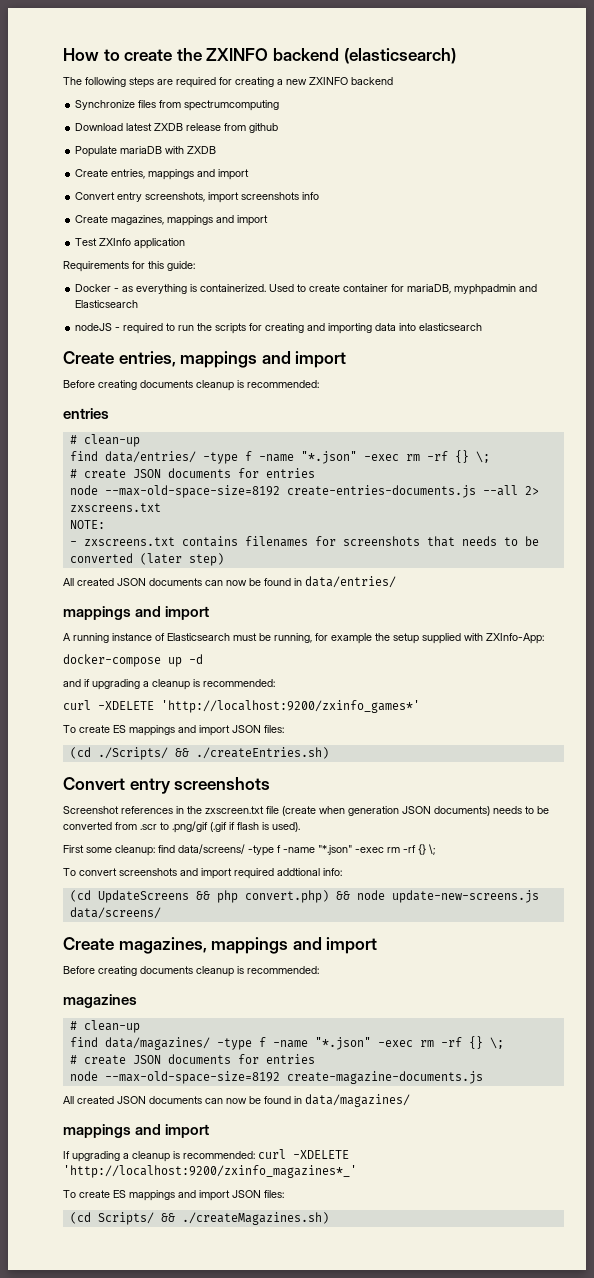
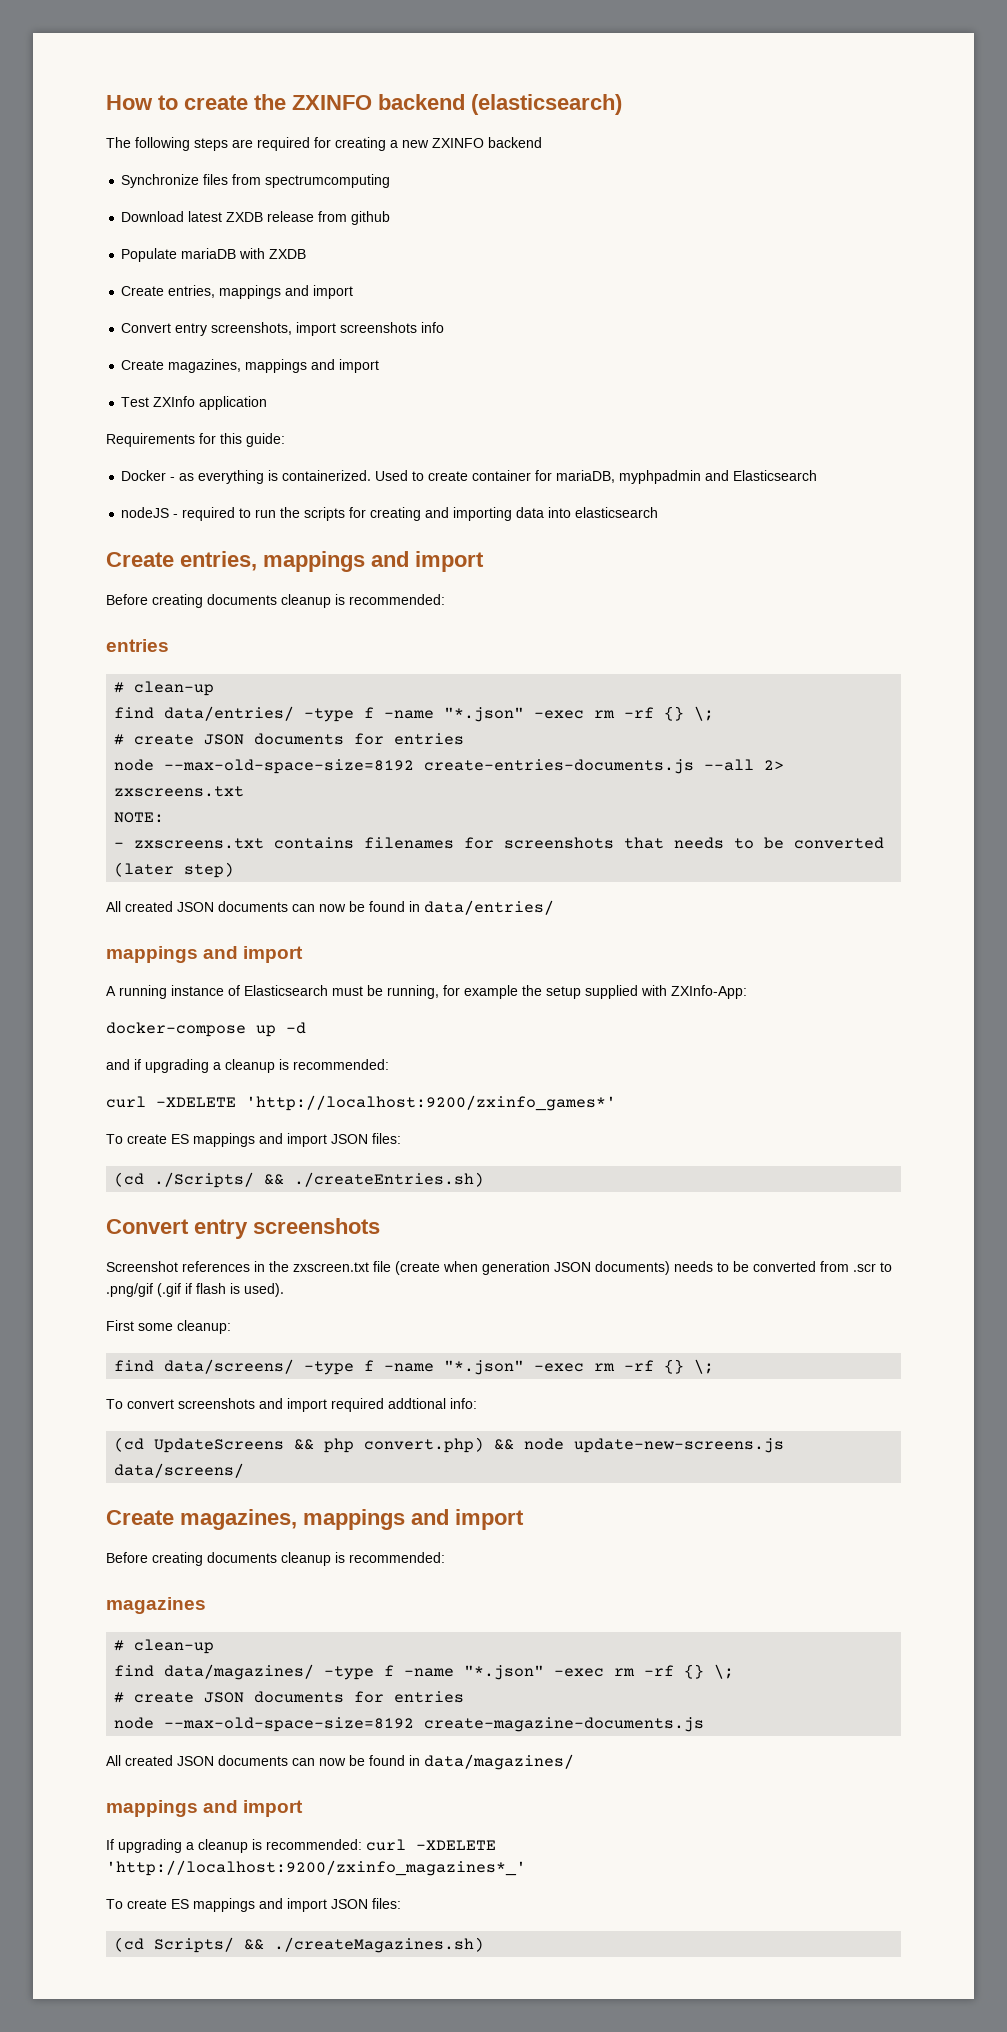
- First some cleanup: find data/screens/ -type f -name "*.json" -exec rm -rf {} \;
+ First some cleanup:
+ find data/screens/ -type f -name "*.json" -exec rm -rf {} \;

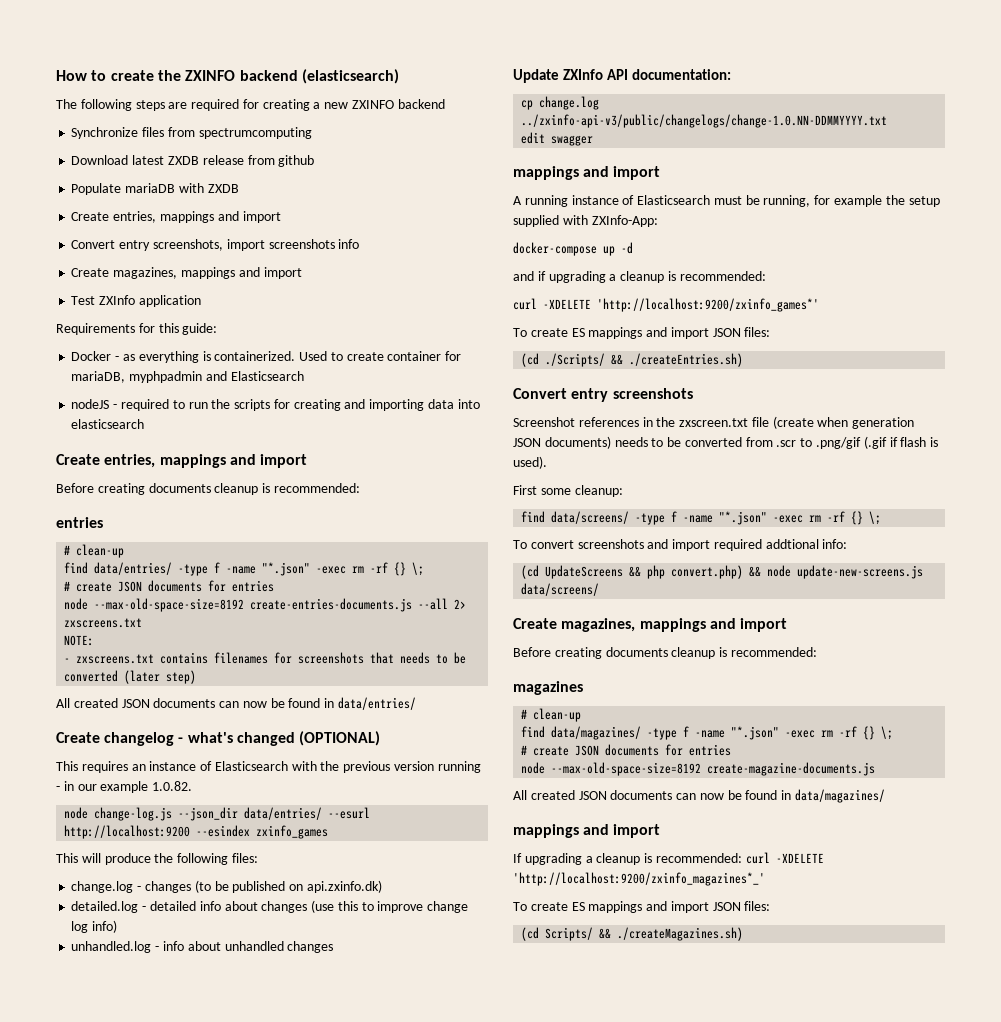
+ Create changelog - what's changed (OPTIONAL)
+ This requires an instance of Elasticsearch with the previous version running - in our example 1.0.82.
+ node change-log.js --json_dir data/entries/ --esurl http://localhost:9200 --esindex zxinfo_games
+ This will produce the following files:
+ change.log - changes (to be published on api.zxinfo.dk)
+ detailed.log - detailed info about changes (use this to improve change log info)
+ unhandled.log - info about unhandled changes
+ Update ZXInfo API documentation:
+ cp change.log ../zxinfo-api-v3/public/changelogs/change-1.0.NN-DDMMYYYY.txt
+ edit swagger

